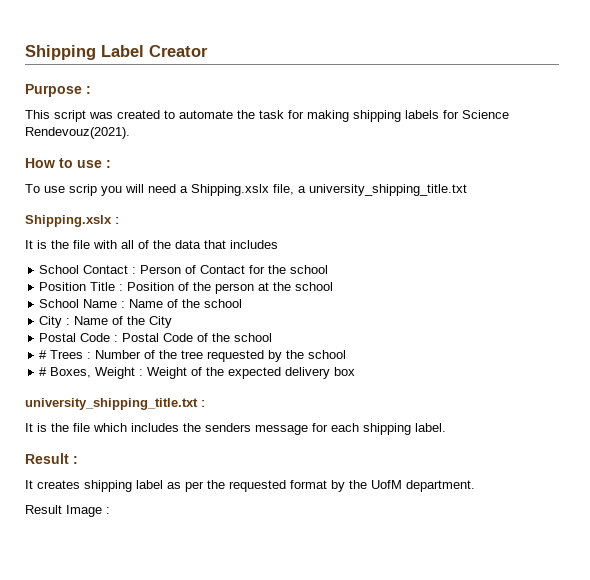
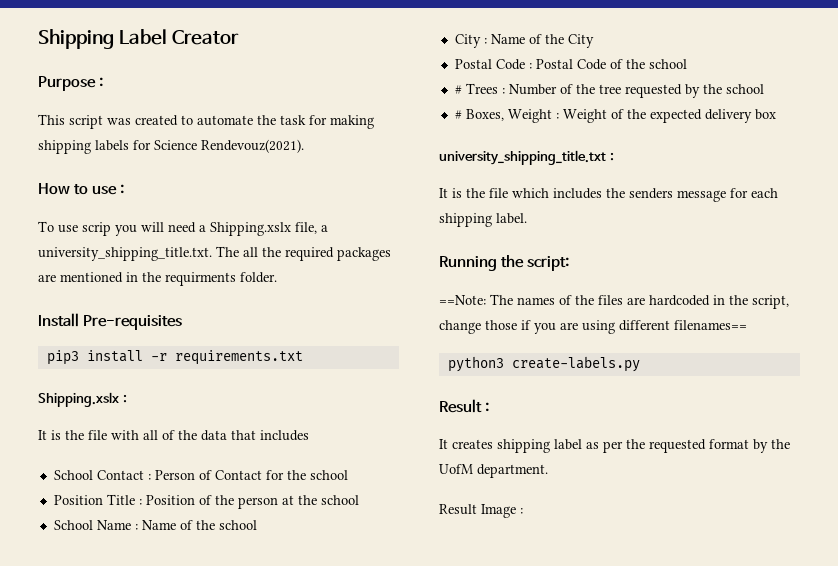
- To use scrip you will need a Shipping.xslx file, a university_shipping_title.txt
+ To use scrip you will need a Shipping.xslx file, a university_shipping_title.txt. The all the required packages are mentioned in the requirments folder.
+ Install Pre-requisites
+ pip3 install -r requirements.txt
+ Running the script:
+ ==Note: The names of the files are hardcoded in the script, change those if you are using different filenames==
+ python3 create-labels.py

